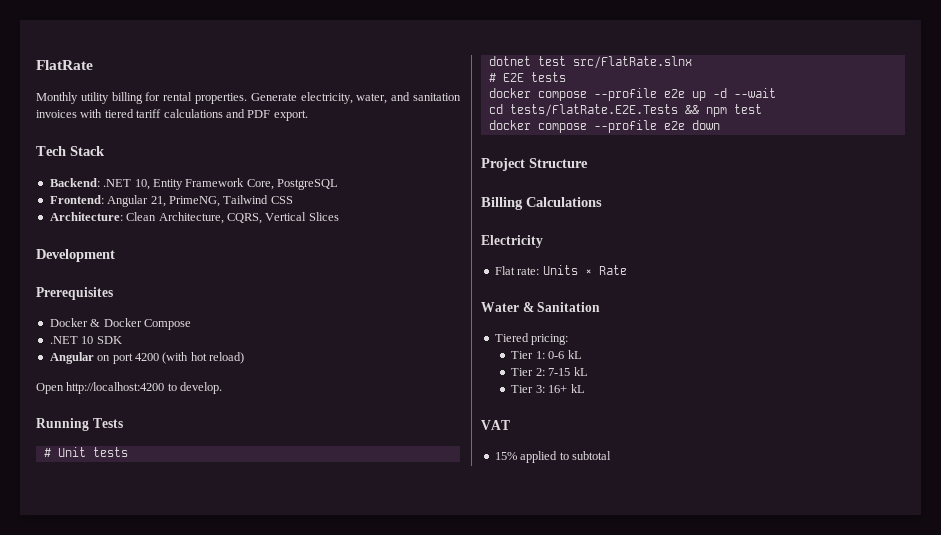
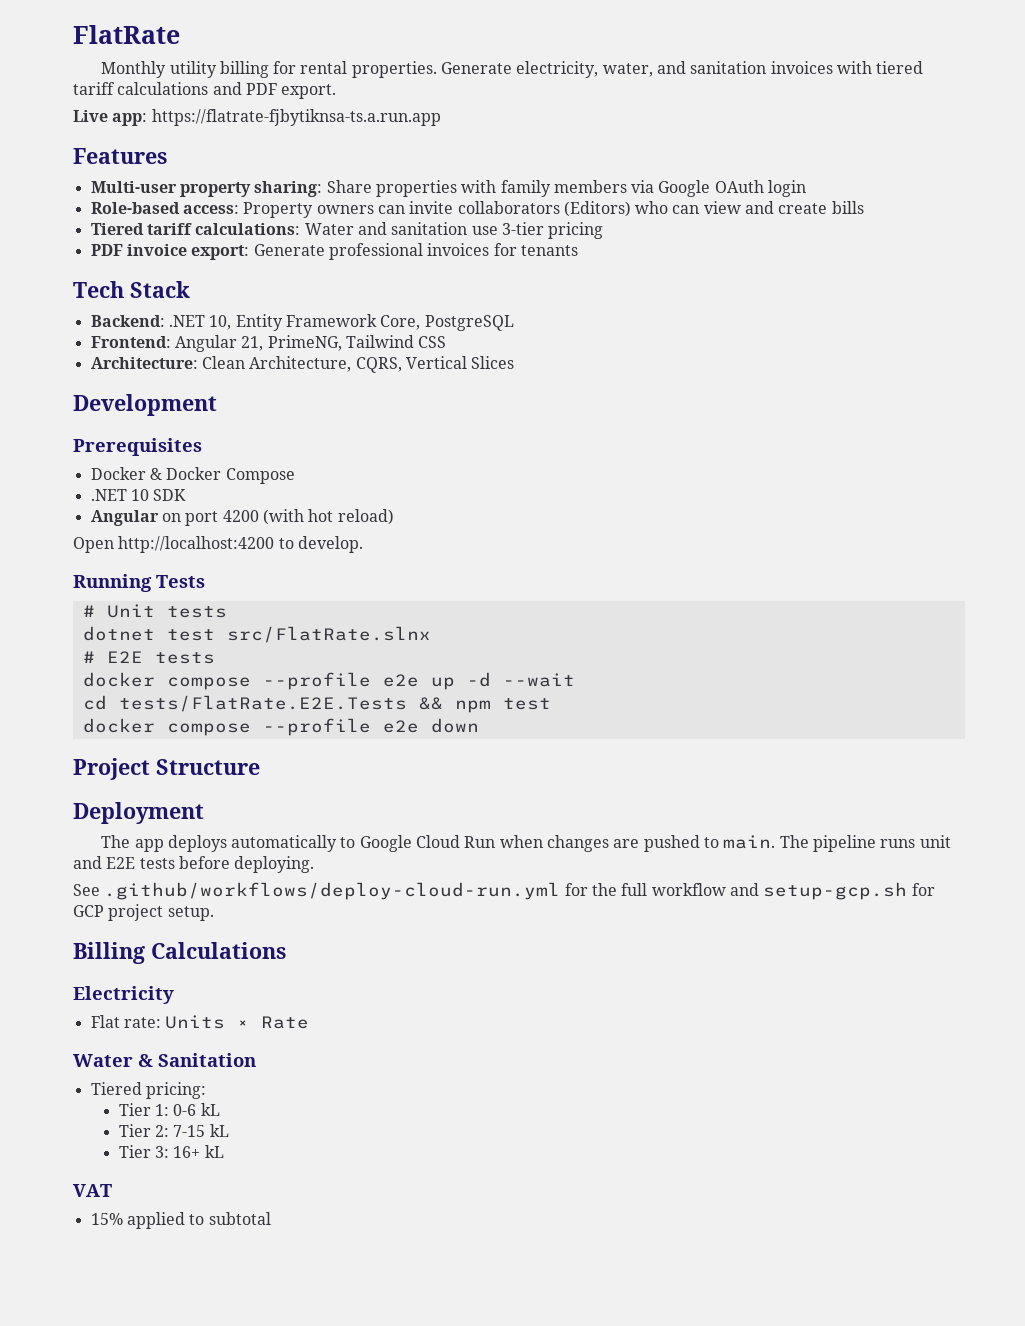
+ Live app: https://flatrate-fjbytiknsa-ts.a.run.app
+ Features
+ Multi-user property sharing: Share properties with family members via Google OAuth login
+ Role-based access: Property owners can invite collaborators (Editors) who can view and create bills
+ Tiered tariff calculations: Water and sanitation use 3-tier pricing
+ PDF invoice export: Generate professional invoices for tenants
+ Deployment
+ The app deploys automatically to Google Cloud Run when changes are pushed to main. The pipeline runs unit and E2E tests before deploying.
+ See .github/workflows/deploy-cloud-run.yml for the full workflow and setup-gcp.sh for GCP project setup.

